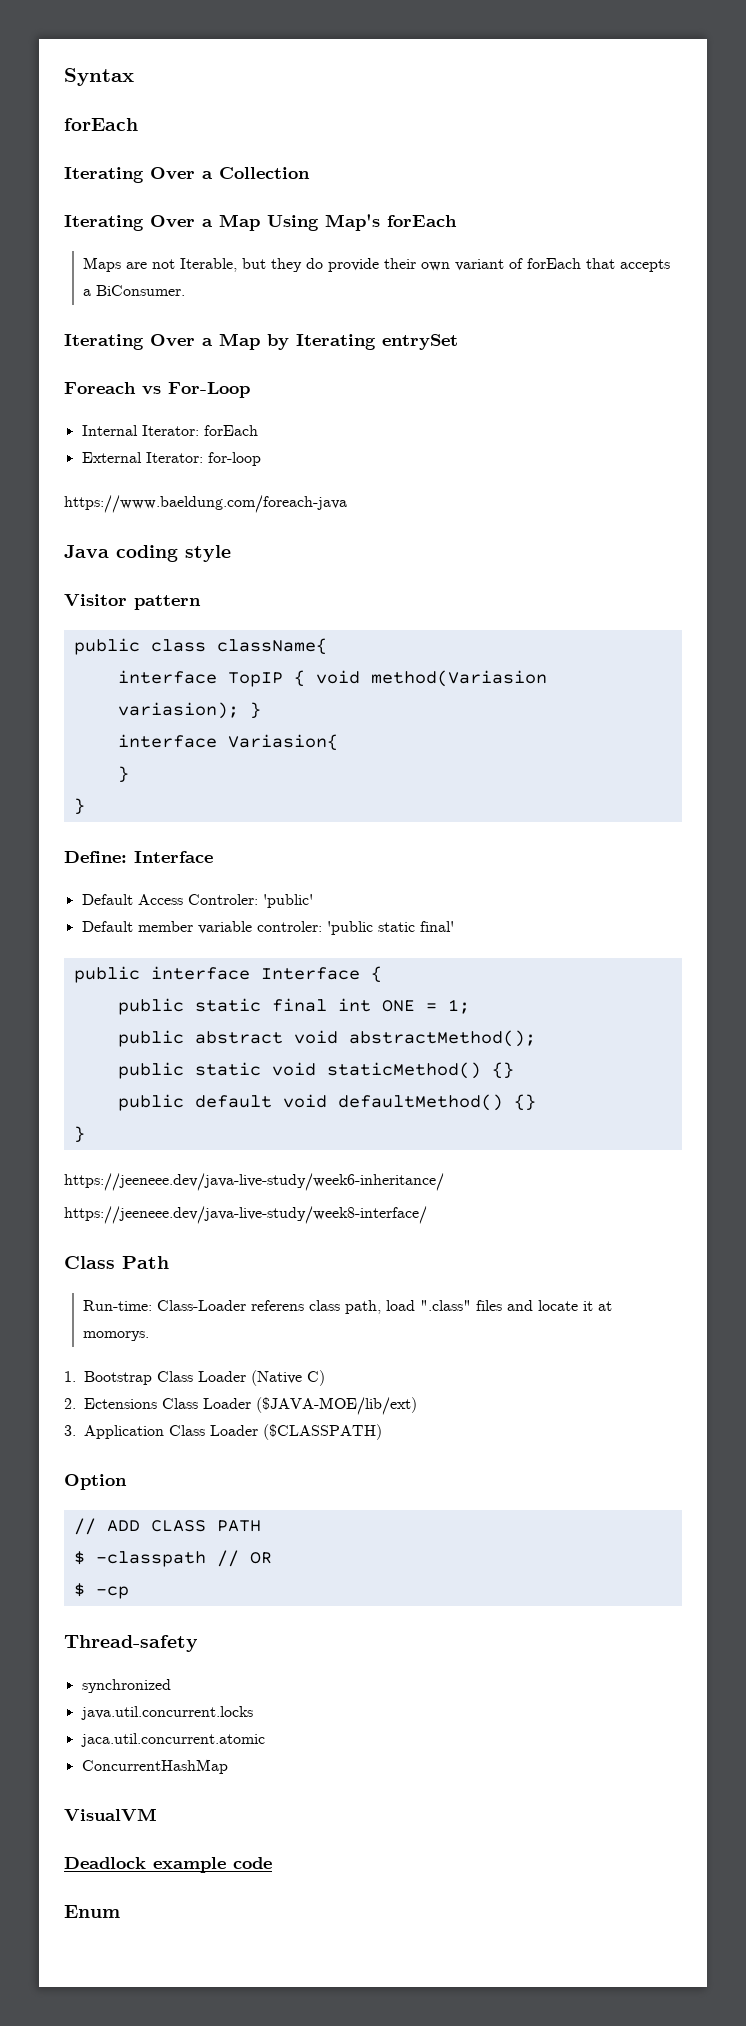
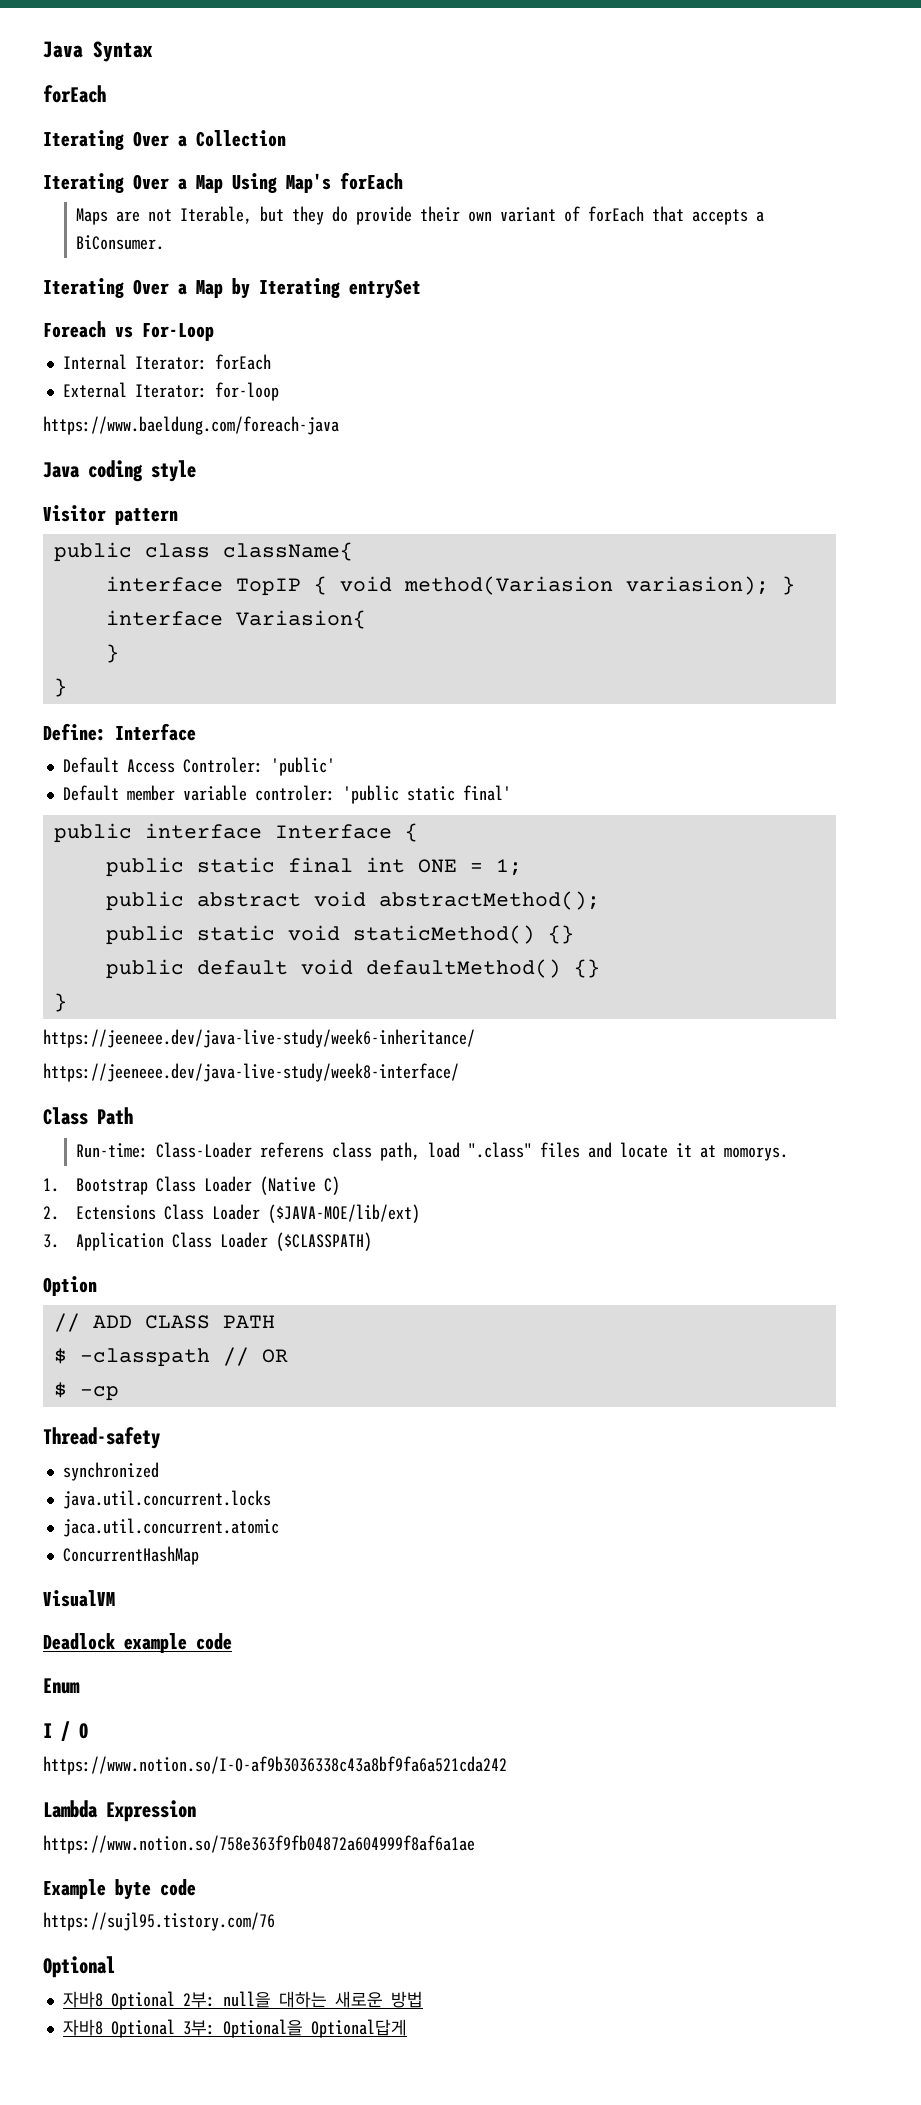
- Syntax
+ Java Syntax
+ I / O
+ https://www.notion.so/I-O-af9b3036338c43a8bf9fa6a521cda242
+ Lambda Expression
+ https://www.notion.so/758e363f9fb04872a604999f8af6a1ae
+ Example byte code
+ https://sujl95.tistory.com/76
+ Optional
+ 자바8 Optional 2부: null을 대하는 새로운 방법
+ 자바8 Optional 3부: Optional을 Optional답게

